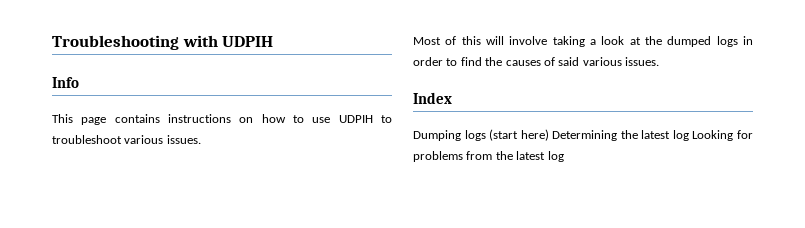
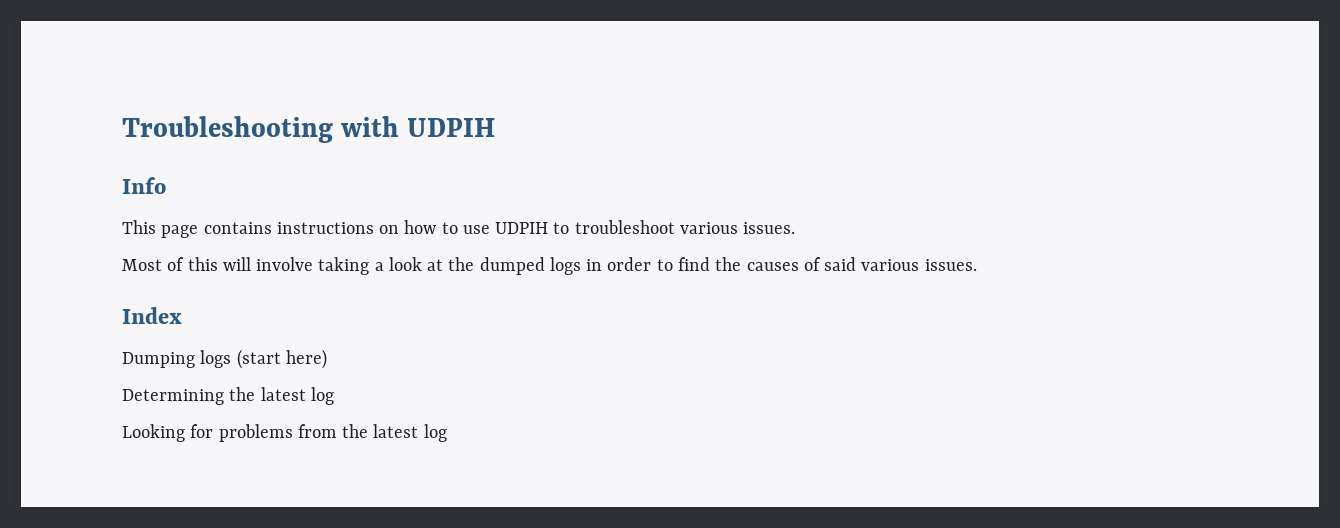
- Dumping logs (start here) Determining the latest log Looking for problems from the latest log
+ Dumping logs (start here)
+ Determining the latest log
+ Looking for problems from the latest log

